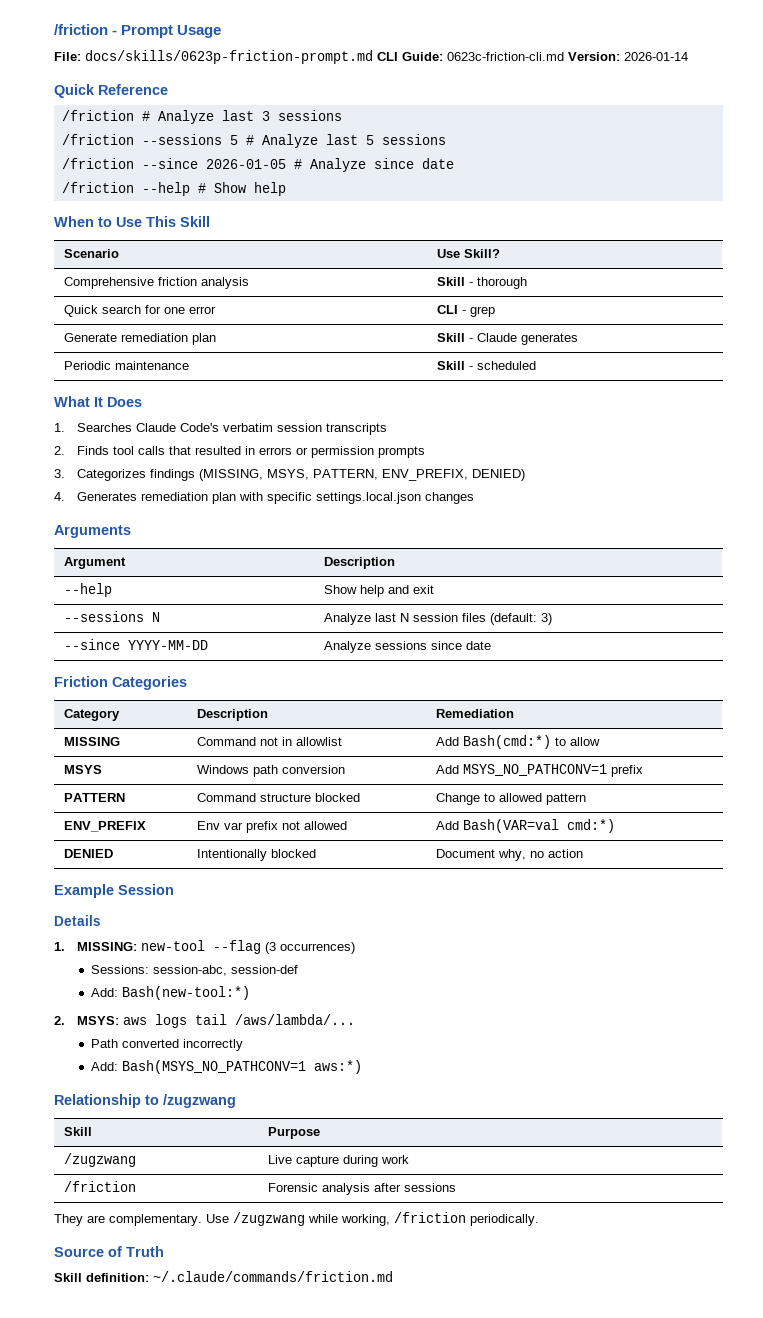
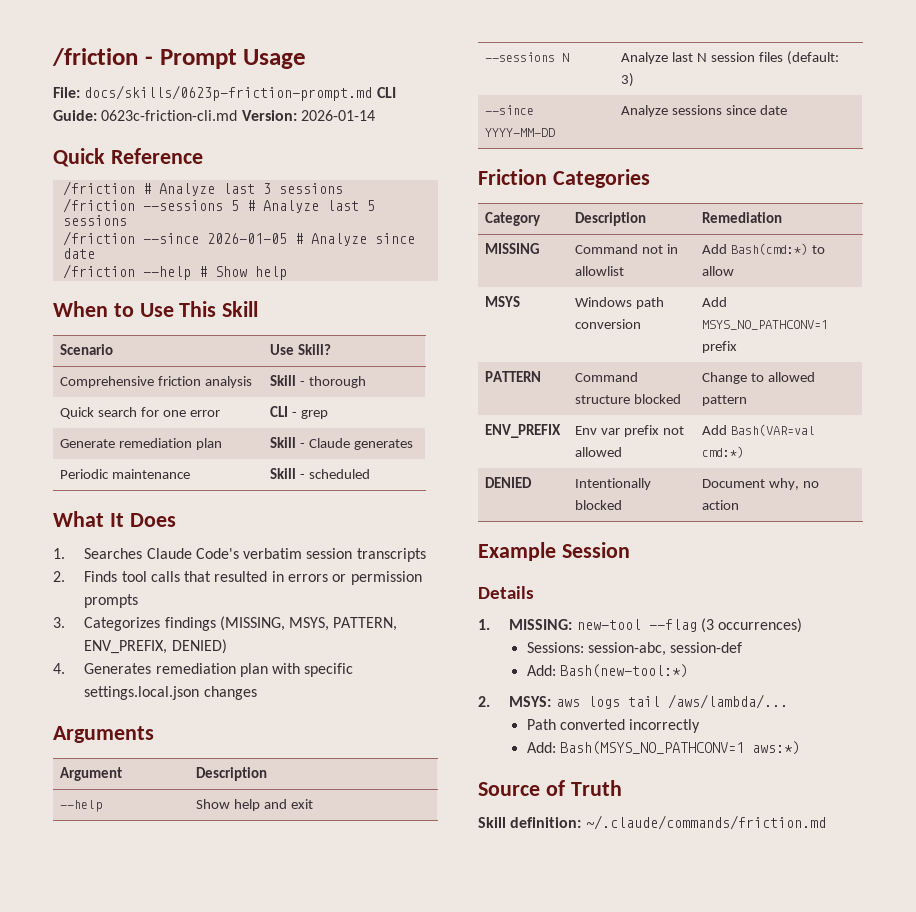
- Relationship to /zugzwang
- Skill | Purpose
- /zugzwang | Live capture during work
- /friction | Forensic analysis after sessions
- They are complementary. Use /zugzwang while working, /friction periodically.

